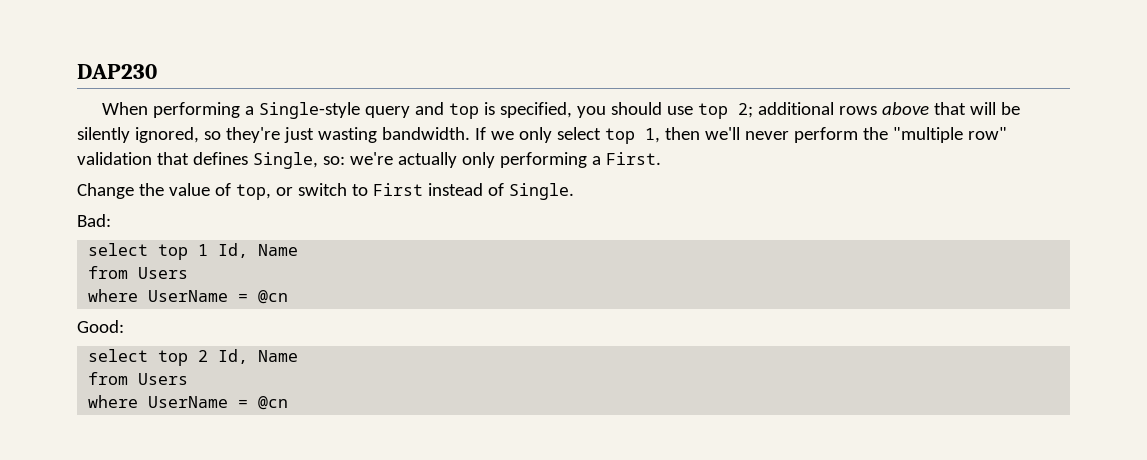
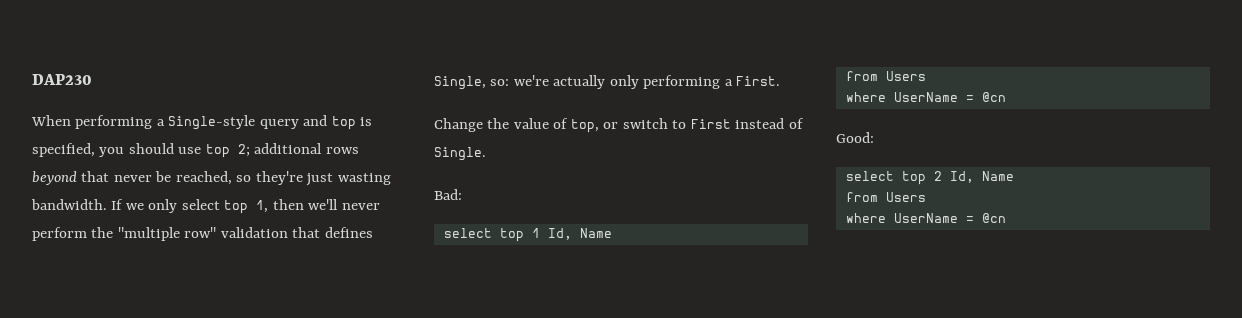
- When performing a Single-style query and top is specified, you should use top 2; additional rows above that will be silently ignored, so they're just wasting bandwidth.
+ When performing a Single-style query and top is specified, you should use top 2; additional rows beyond that never be reached, so they're just wasting bandwidth.

